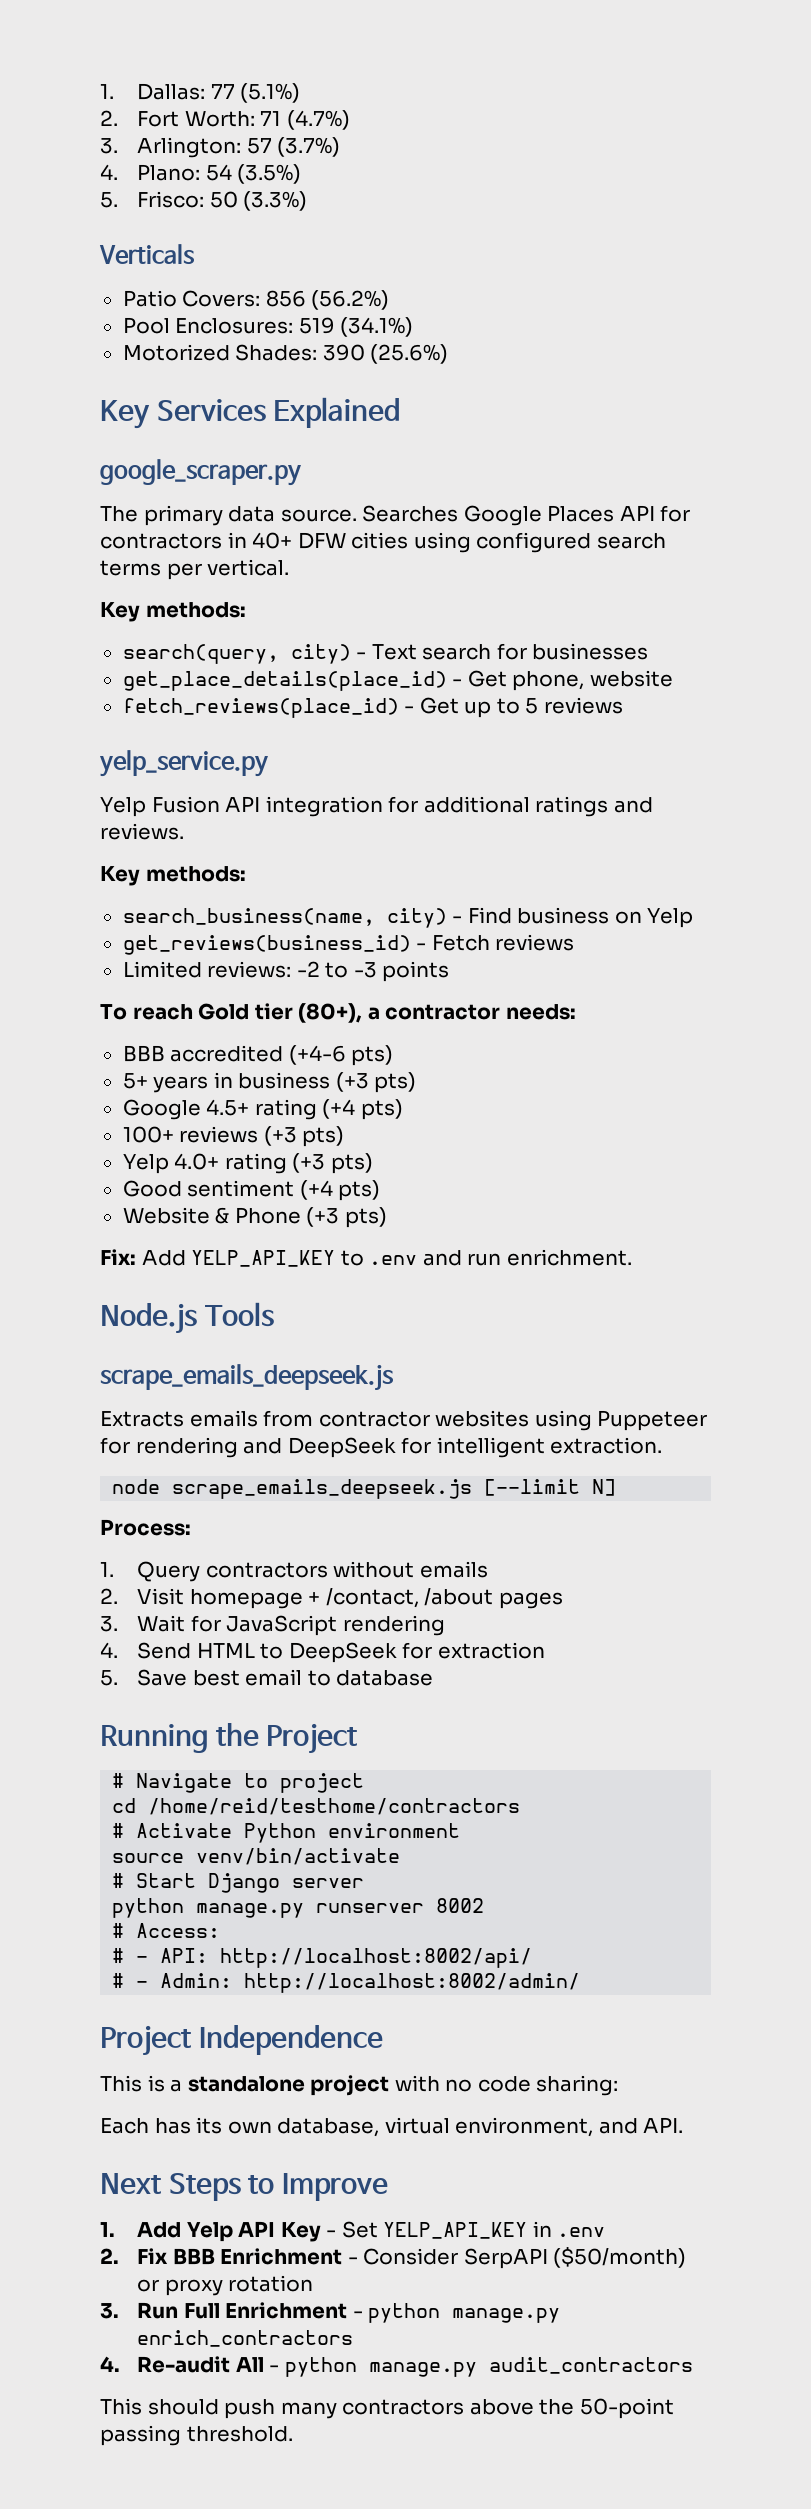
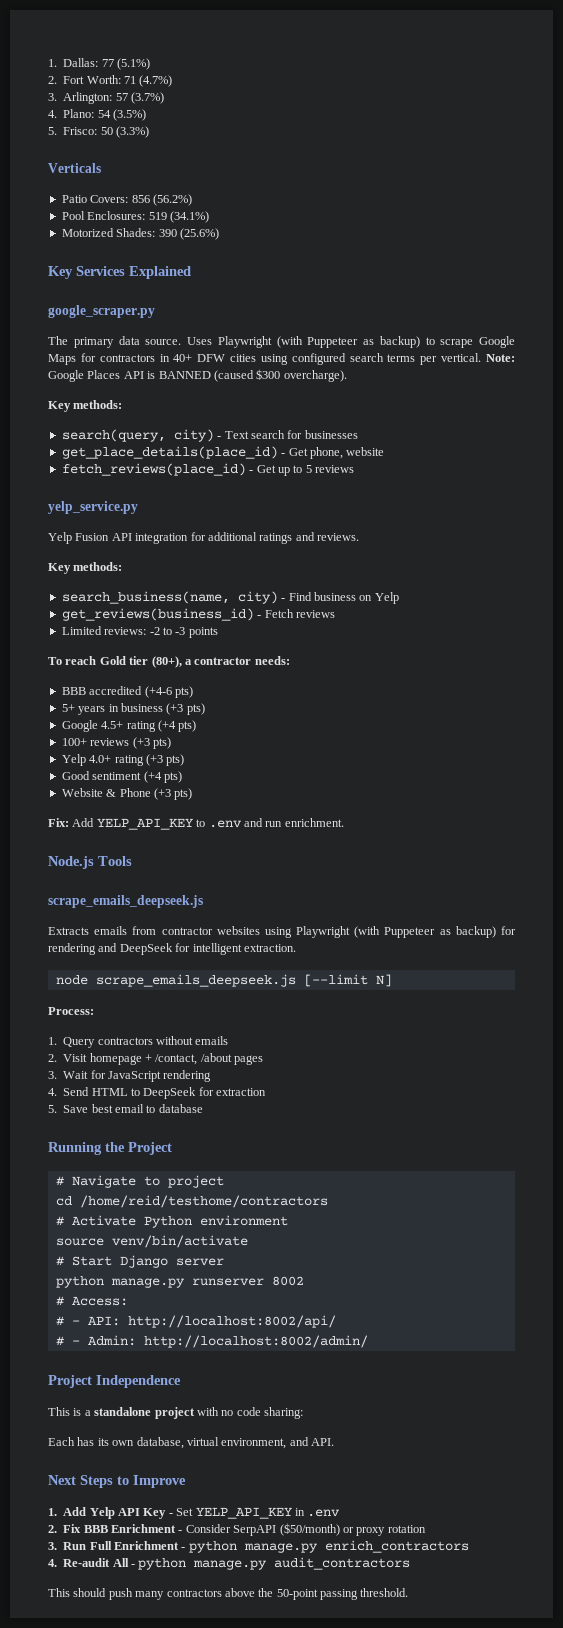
- Searches Google Places API for contractors in 40+ DFW cities using configured search terms per vertical.
+ Uses Playwright (with Puppeteer as backup) to scrape Google Maps for contractors in 40+ DFW cities using configured search terms per vertical. Note: Google Places API is BANNED (caused $300 overcharge).
- Extracts emails from contractor websites using Puppeteer for rendering and DeepSeek for intelligent extraction.
+ Extracts emails from contractor websites using Playwright (with Puppeteer as backup) for rendering and DeepSeek for intelligent extraction.

